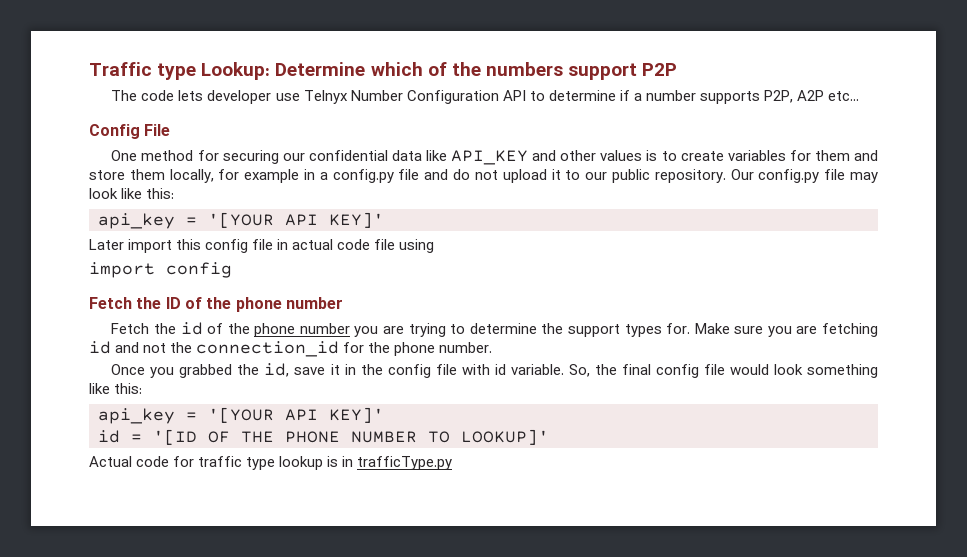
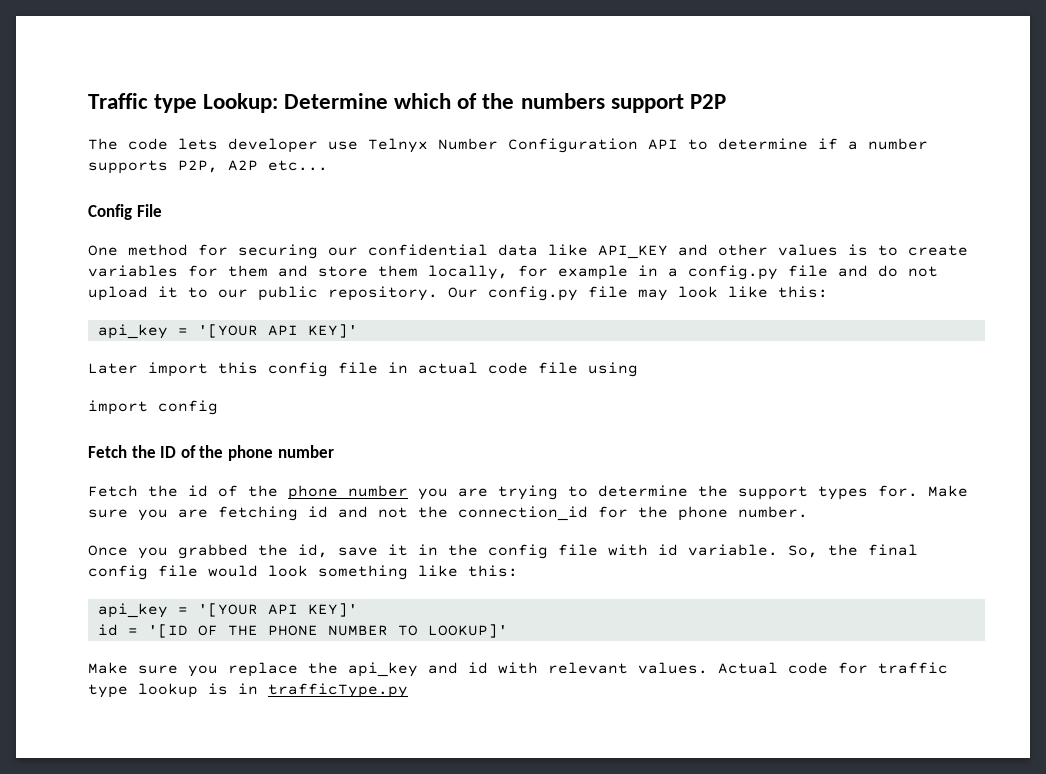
+ Make sure you replace the api_key and id with relevant values.

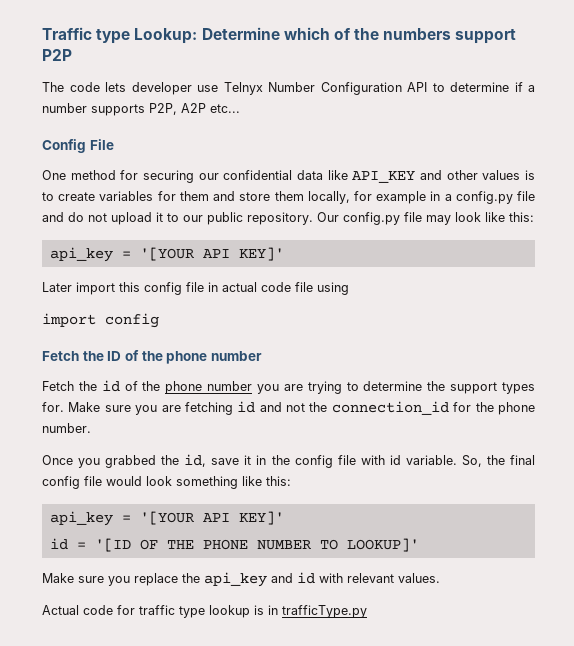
- Make sure you replace the api_key and id with relevant values. Actual code for traffic type lookup is in trafficType.py
+ Make sure you replace the api_key and id with relevant values.
+ Actual code for traffic type lookup is in trafficType.py

